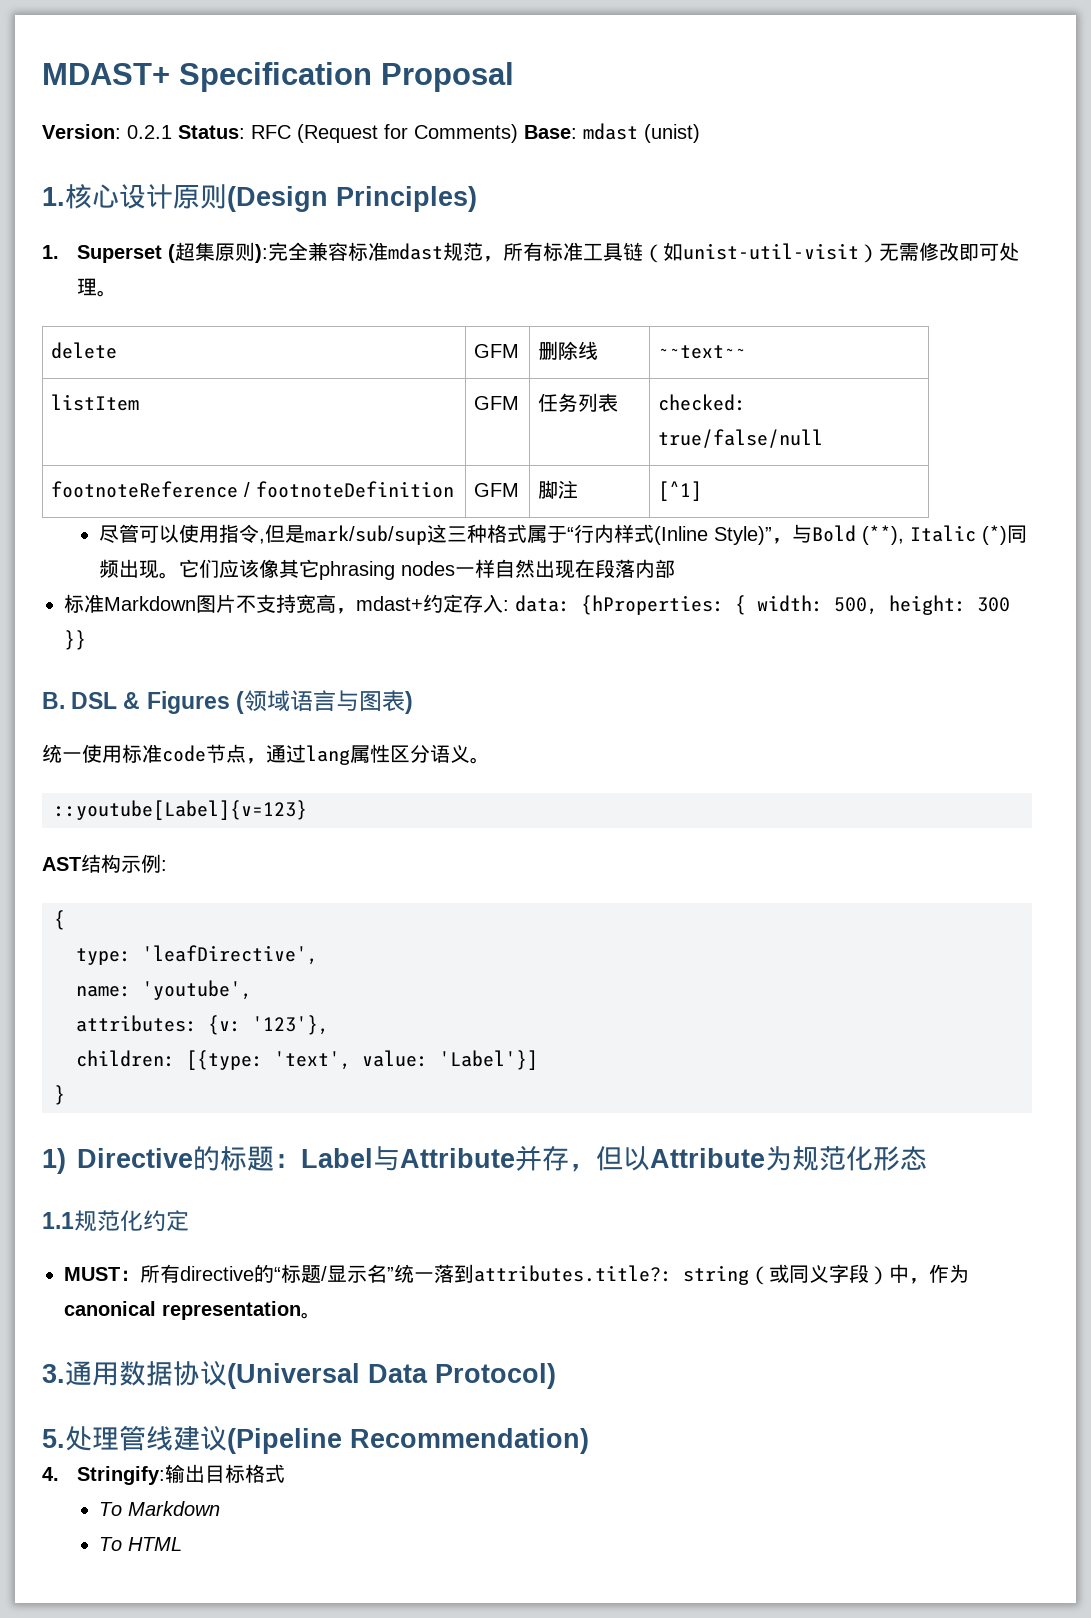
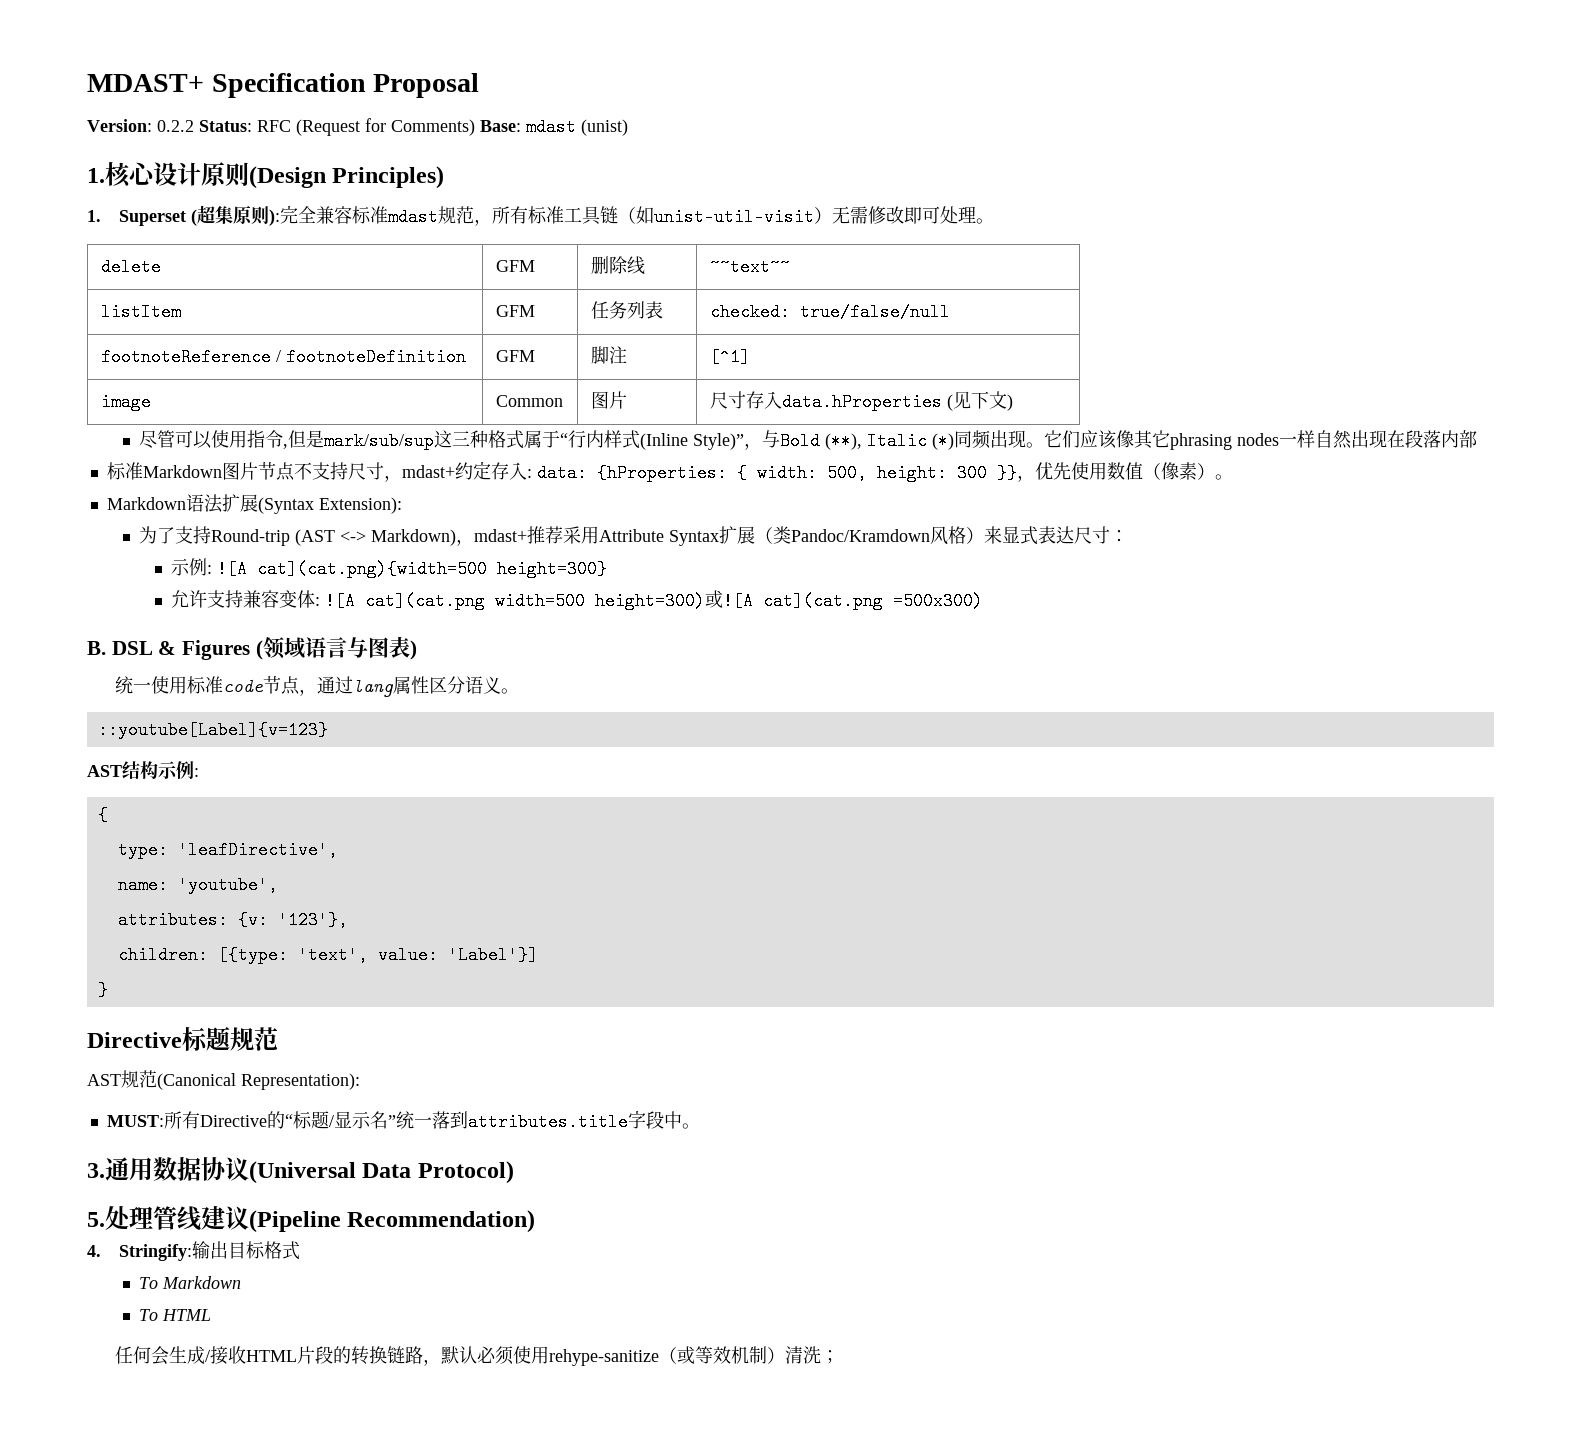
- Version: 0.2.1 Status: RFC (Request for Comments) Base: mdast (unist)
+ Version: 0.2.2 Status: RFC (Request for Comments) Base: mdast (unist)
+ image | Common | 图片 | 尺寸存入data.hProperties (见下文)
- 标准Markdown图片不支持宽高，mdast+约定存入: data: {hProperties: { width: 500, height: 300 }}
+ 标准Markdown图片节点不支持尺寸，mdast+约定存入: data: {hProperties: { width: 500, height: 300 }}，优先使用数值（像素）。
+ Markdown语法扩展(Syntax Extension):
+ 为了支持Round-trip (AST <-> Markdown)，mdast+推荐采用Attribute Syntax扩展（类Pandoc/Kramdown风格）来显式表达尺寸：
+ 示例: ![A cat](cat.png){width=500 height=300}
+ 允许支持兼容变体: ![A cat](cat.png width=500 height=300)或![A cat](cat.png =500x300)
- 1) Directive的标题：Label与Attribute并存，但以Attribute为规范化形态
- 1.1规范化约定
- MUST：所有directive的“标题/显示名”统一落到attributes.title?: string（或同义字段）中，作为canonical representation。
+ Directive标题规范
+ AST规范(Canonical Representation):
+ MUST:所有Directive的“标题/显示名”统一落到attributes.title字段中。
+ 任何会生成/接收HTML片段的转换链路，默认必须使用rehype-sanitize（或等效机制）清洗；

